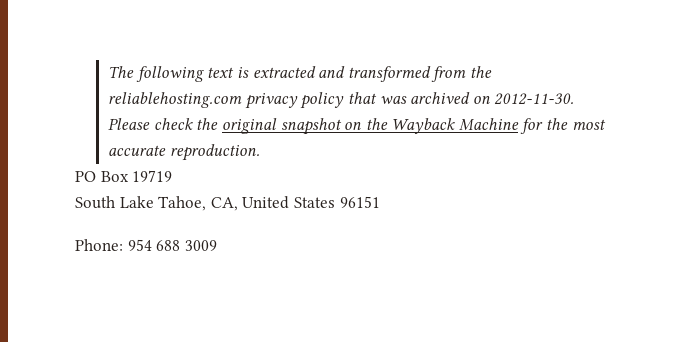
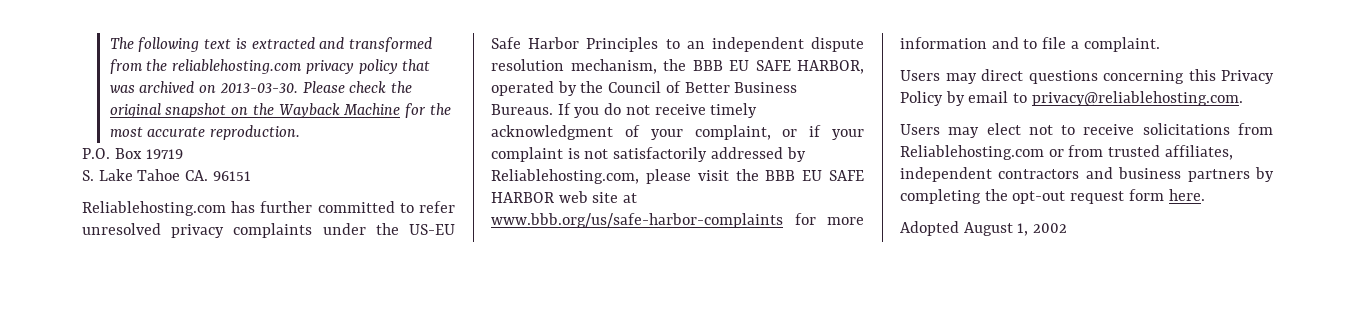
- The following text is extracted and transformed from the reliablehosting.com privacy policy that was archived on 2012-11-30.
+ The following text is extracted and transformed from the reliablehosting.com privacy policy that was archived on 2013-03-30.
- PO Box 19719
+ P.O. Box 19719
- South Lake Tahoe, CA, United States 96151
- Phone: 954 688 3009
+ S. Lake Tahoe CA. 96151
+ Reliablehosting.com has further committed to refer unresolved privacy complaints under the US-EU Safe Harbor Principles to an independent dispute resolution mechanism, the BBB EU SAFE HARBOR, operated by the Council of Better Business Bureaus. If you do not receive timely acknowledgment of your complaint, or if your complaint is not satisfactorily addressed by Reliablehosting.com, please visit the BBB EU SAFE HARBOR web site at www.bbb.org/us/safe-harbor-complaints for more information and to file a complaint.
+ Users may direct questions concerning this Privacy Policy by email to privacy@reliablehosting.com.
+ Users may elect not to receive solicitations from Reliablehosting.com or from trusted affiliates, independent contractors and business partners by completing the opt-out request form here.
+ Adopted August 1, 2002

